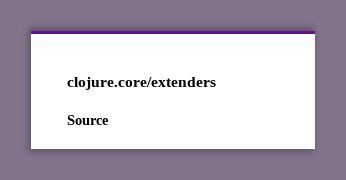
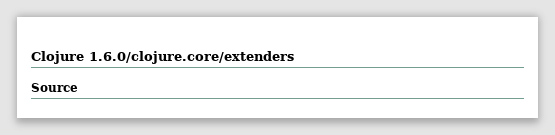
- clojure.core/extenders
+ Clojure 1.6.0/clojure.core/extenders

